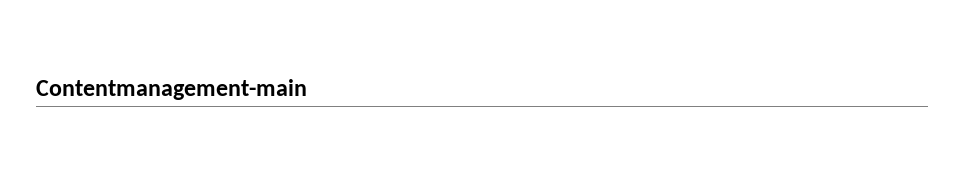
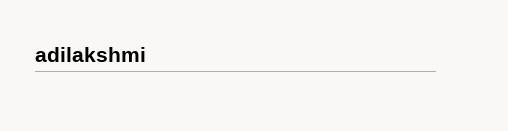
- Contentmanagement-main
+ adilakshmi

